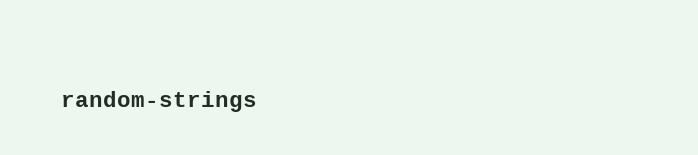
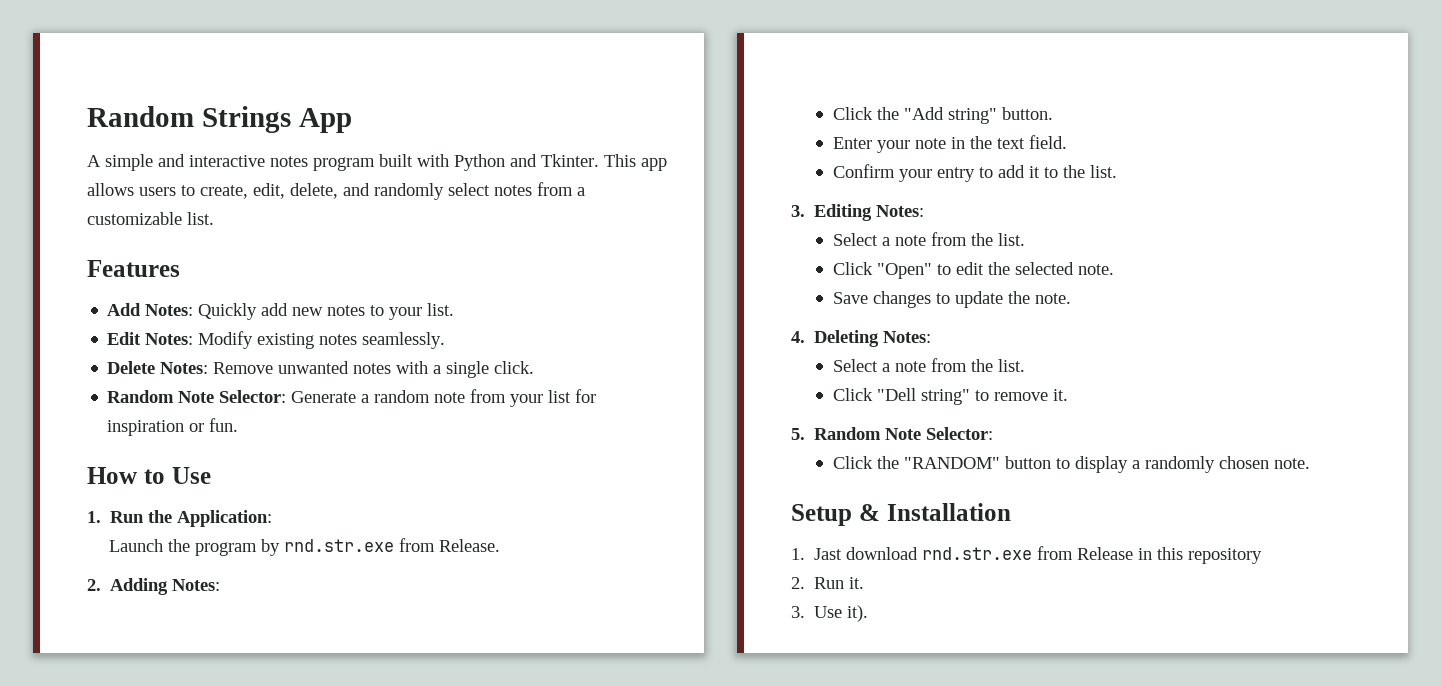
- random-strings
+ Random Strings App
+ A simple and interactive notes program built with Python and Tkinter. This app allows users to create, edit, delete, and randomly select notes from a customizable list.
+ Features
+ Add Notes: Quickly add new notes to your list.
+ Edit Notes: Modify existing notes seamlessly.
+ Delete Notes: Remove unwanted notes with a single click.
+ Random Note Selector: Generate a random note from your list for inspiration or fun.
+ How to Use
+ 1. Run the Application:
+ Launch the program by rnd.str.exe from Release.
+ 2. Adding Notes:
+ Click the "Add string" button.
+ Enter your note in the text field.
+ Confirm your entry to add it to the list.
+ 3. Editing Notes:
+ Select a note from the list.
+ Click "Open" to edit the selected note.
+ Save changes to update the note.
+ 4. Deleting Notes:
+ Select a note from the list.
+ Click "Dell string" to remove it.
+ 5. Random Note Selector:
+ Click the "RANDOM" button to display a randomly chosen note.
+ Setup & Installation
+ 1. Jast download rnd.str.exe from Release in this repository
+ 2. Run it.
+ 3. Use it).

